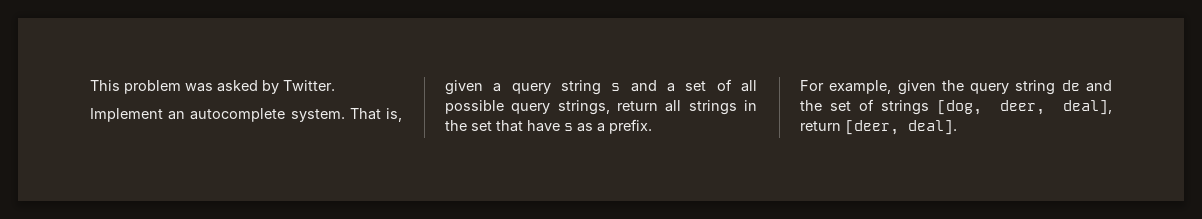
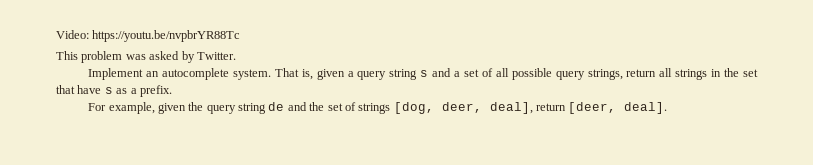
+ Video: https://youtu.be/nvpbrYR88Tc

